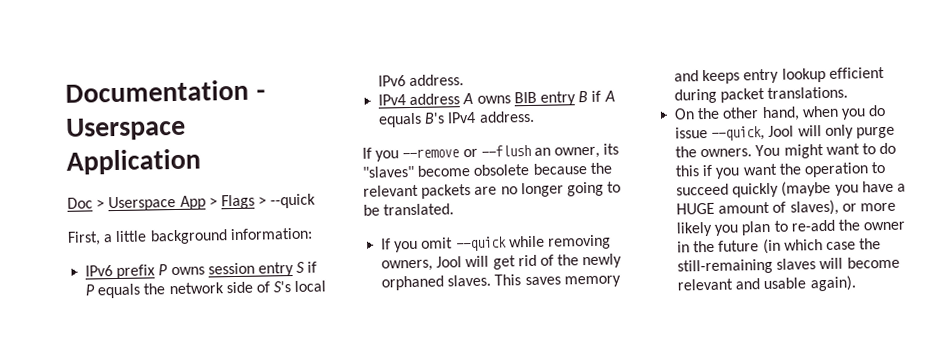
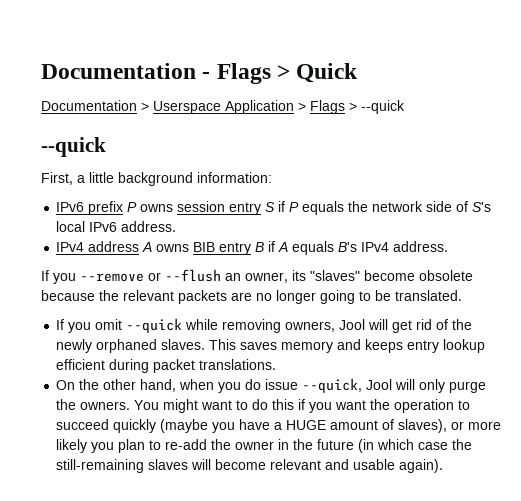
- Documentation - Userspace Application
- Doc > Userspace App > Flags > --quick
+ Documentation - Flags > Quick
+ Documentation > Userspace Application > Flags > --quick
+ --quick

